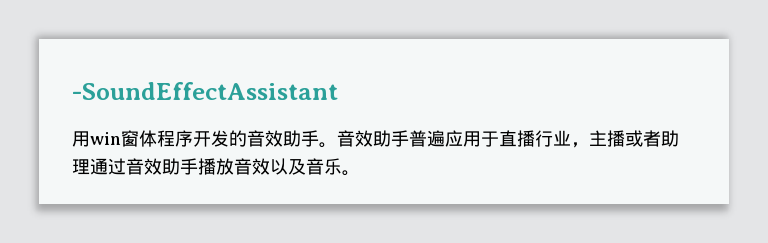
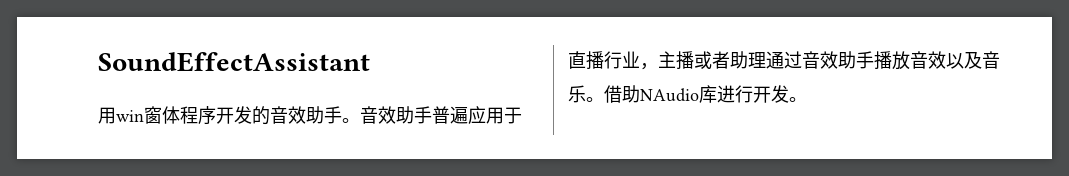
- -SoundEffectAssistant
+ SoundEffectAssistant
+ 借助NAudio库进行开发。

